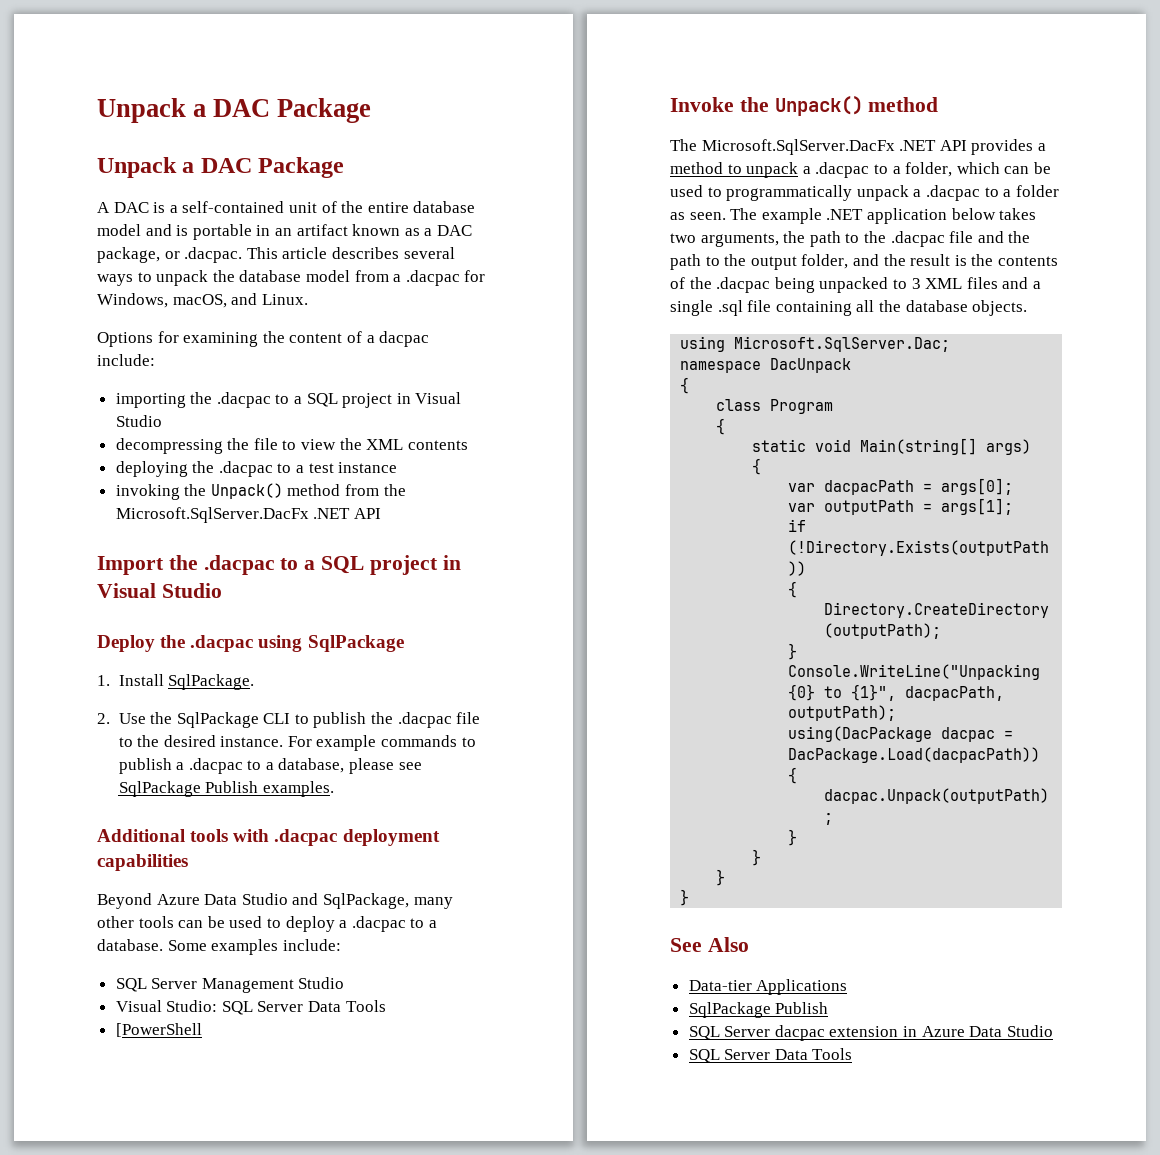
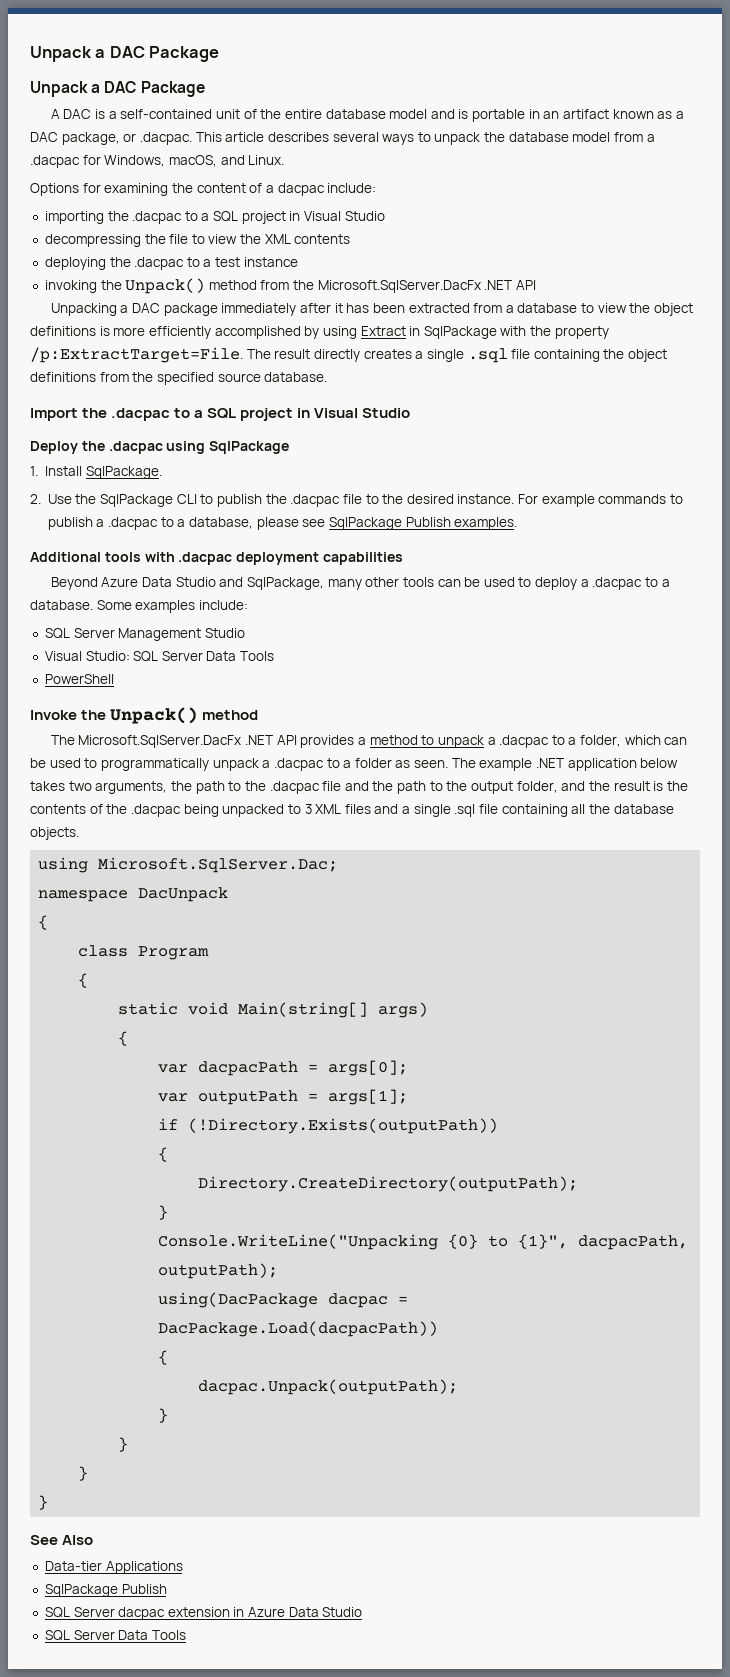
+ Unpacking a DAC package immediately after it has been extracted from a database to view the object definitions is more efficiently accomplished by using Extract in SqlPackage with the property /p:ExtractTarget=File. The result directly creates a single .sql file containing the object definitions from the specified source database.
- [PowerShell
+ PowerShell

